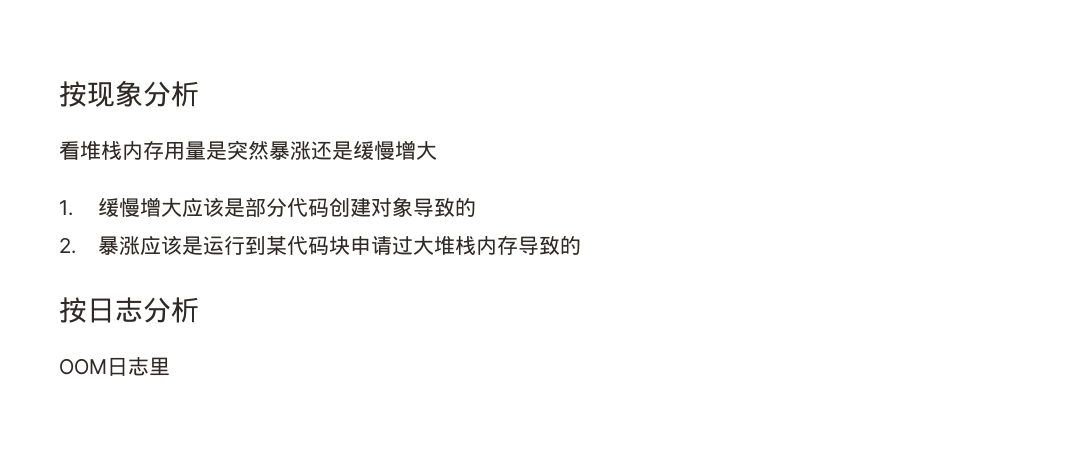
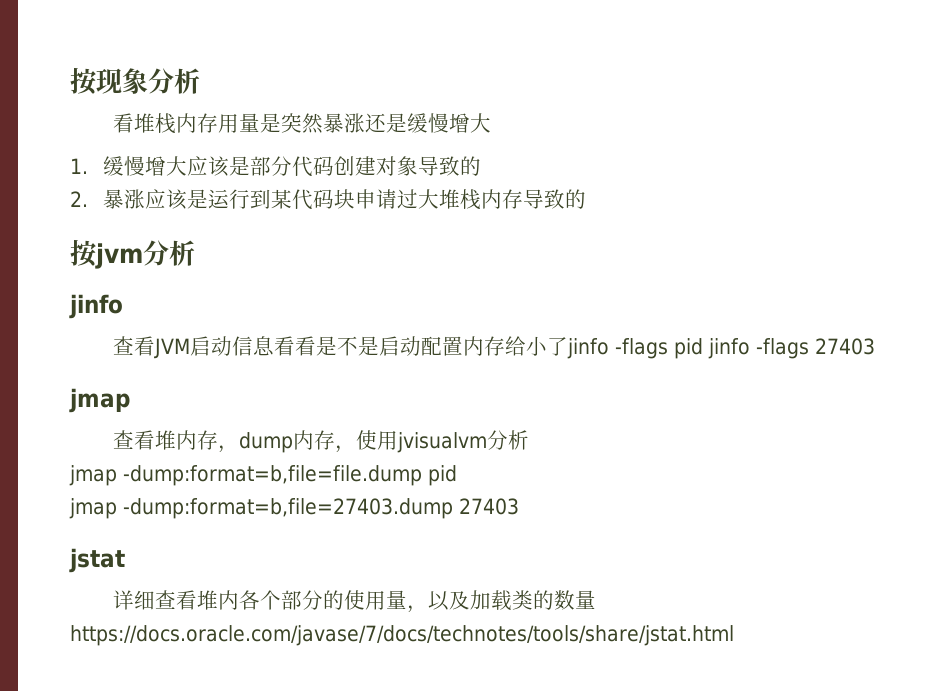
- 按日志分析
- OOM日志里
+ 按jvm分析
+ jinfo
+ 查看JVM启动信息看看是不是启动配置内存给小了jinfo -flags pid jinfo -flags 27403
+ jmap
+ 查看堆内存，dump内存，使用jvisualvm分析
+ jmap -dump:format=b,file=file.dump pid
+ jmap -dump:format=b,file=27403.dump 27403
+ jstat
+ 详细查看堆内各个部分的使用量，以及加载类的数量https://docs.oracle.com/javase/7/docs/technotes/tools/share/jstat.html

